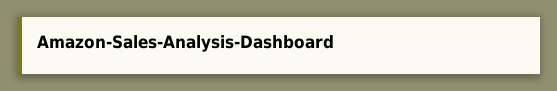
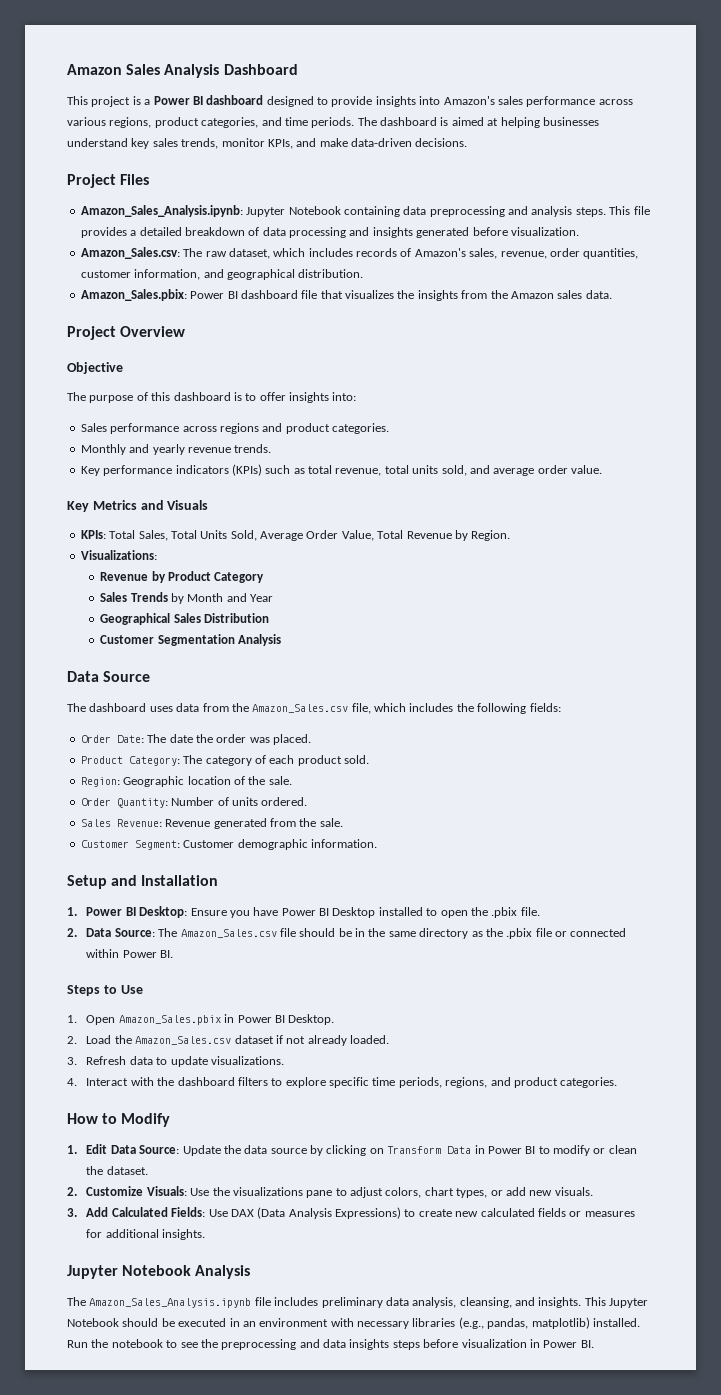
- Amazon-Sales-Analysis-Dashboard
+ Amazon Sales Analysis Dashboard
+ This project is a Power BI dashboard designed to provide insights into Amazon's sales performance across various regions, product categories, and time periods. The dashboard is aimed at helping businesses understand key sales trends, monitor KPIs, and make data-driven decisions.
+ Project Files
+ Amazon_Sales_Analysis.ipynb: Jupyter Notebook containing data preprocessing and analysis steps. This file provides a detailed breakdown of data processing and insights generated before visualization.
+ Amazon_Sales.csv: The raw dataset, which includes records of Amazon's sales, revenue, order quantities, customer information, and geographical distribution.
+ Amazon_Sales.pbix: Power BI dashboard file that visualizes the insights from the Amazon sales data.
+ Project Overview
+ Objective
+ The purpose of this dashboard is to offer insights into:
+ Sales performance across regions and product categories.
+ Monthly and yearly revenue trends.
+ Key performance indicators (KPIs) such as total revenue, total units sold, and average order value.
+ Key Metrics and Visuals
+ KPIs: Total Sales, Total Units Sold, Average Order Value, Total Revenue by Region.
+ Visualizations:
+ Revenue by Product Category
+ Sales Trends by Month and Year
+ Geographical Sales Distribution
+ Customer Segmentation Analysis
+ Data Source
+ The dashboard uses data from the Amazon_Sales.csv file, which includes the following fields:
+ Order Date: The date the order was placed.
+ Product Category: The category of each product sold.
+ Region: Geographic location of the sale.
+ Order Quantity: Number of units ordered.
+ Sales Revenue: Revenue generated from the sale.
+ Customer Segment: Customer demographic information.
+ Setup and Installation
+ 1. Power BI Desktop: Ensure you have Power BI Desktop installed to open the .pbix file.
+ 2. Data Source: The Amazon_Sales.csv file should be in the same directory as the .pbix file or connected within Power BI.
+ Steps to Use
+ 1. Open Amazon_Sales.pbix in Power BI Desktop.
+ 2. Load the Amazon_Sales.csv dataset if not already loaded.
+ 3. Refresh data to update visualizations.
+ 4. Interact with the dashboard filters to explore specific time periods, regions, and product categories.
+ How to Modify
+ 1. Edit Data Source: Update the data source by clicking on Transform Data in Power BI to modify or clean the dataset.
+ 2. Customize Visuals: Use the visualizations pane to adjust colors, chart types, or add new visuals.
+ 3. Add Calculated Fields: Use DAX (Data Analysis Expressions) to create new calculated fields or measures for additional insights.
+ Jupyter Notebook Analysis
+ The Amazon_Sales_Analysis.ipynb file includes preliminary data analysis, cleansing, and insights. This Jupyter Notebook should be executed in an environment with necessary libraries (e.g., pandas, matplotlib) installed. Run the notebook to see the preprocessing and data insights steps before visualization in Power BI.

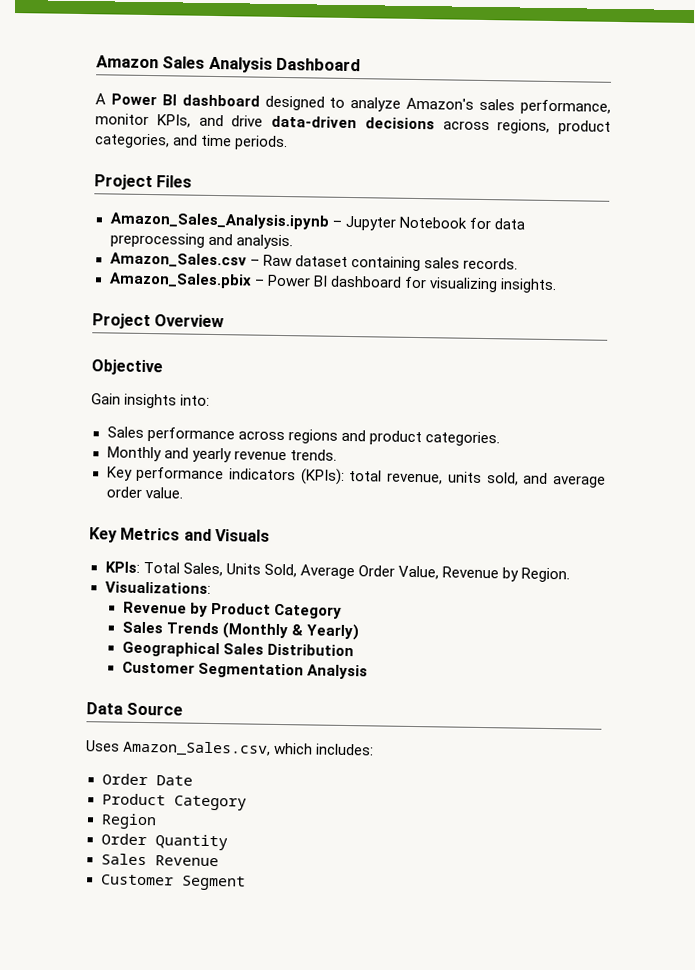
- This project is a Power BI dashboard designed to provide insights into Amazon's sales performance across various regions, product categories, and time periods. The dashboard is aimed at helping businesses understand key sales trends, monitor KPIs, and make data-driven decisions.
+ A Power BI dashboard designed to analyze Amazon's sales performance, monitor KPIs, and drive data-driven decisions across regions, product categories, and time periods.
- Amazon_Sales_Analysis.ipynb: Jupyter Notebook containing data preprocessing and analysis steps. This file provides a detailed breakdown of data processing and insights generated before visualization.
- Amazon_Sales.csv: The raw dataset, which includes records of Amazon's sales, revenue, order quantities, customer information, and geographical distribution.
- Amazon_Sales.pbix: Power BI dashboard file that visualizes the insights from the Amazon sales data.
+ Amazon_Sales_Analysis.ipynb – Jupyter Notebook for data preprocessing and analysis.
+ Amazon_Sales.csv – Raw dataset containing sales records.
+ Amazon_Sales.pbix – Power BI dashboard for visualizing insights.
  Project Overview
  Objective
- The purpose of this dashboard is to offer insights into:
+ Gain insights into:
- Key performance indicators (KPIs) such as total revenue, total units sold, and average order value.
+ Key performance indicators (KPIs): total revenue, units sold, and average order value.
- KPIs: Total Sales, Total Units Sold, Average Order Value, Total Revenue by Region.
+ KPIs: Total Sales, Units Sold, Average Order Value, Revenue by Region.
- Sales Trends by Month and Year
+ Sales Trends (Monthly & Yearly)
- The dashboard uses data from the Amazon_Sales.csv file, which includes the following fields:
- Order Date: The date the order was placed.
- Product Category: The category of each product sold.
- Region: Geographic location of the sale.
- Order Quantity: Number of units ordered.
- Sales Revenue: Revenue generated from the sale.
- Customer Segment: Customer demographic information.
- Setup and Installation
- 1. Power BI Desktop: Ensure you have Power BI Desktop installed to open the .pbix file.
- 2. Data Source: The Amazon_Sales.csv file should be in the same directory as the .pbix file or connected within Power BI.
- Steps to Use
- 1. Open Amazon_Sales.pbix in Power BI Desktop.
- 2. Load the Amazon_Sales.csv dataset if not already loaded.
- 3. Refresh data to update visualizations.
- 4. Interact with the dashboard filters to explore specific time periods, regions, and product categories.
- How to Modify
- 1. Edit Data Source: Update the data source by clicking on Transform Data in Power BI to modify or clean the dataset.
- 2. Customize Visuals: Use the visualizations pane to adjust colors, chart types, or add new visuals.
- 3. Add Calculated Fields: Use DAX (Data Analysis Expressions) to create new calculated fields or measures for additional insights.
- Jupyter Notebook Analysis
- The Amazon_Sales_Analysis.ipynb file includes preliminary data analysis, cleansing, and insights. This Jupyter Notebook should be executed in an environment with necessary libraries (e.g., pandas, matplotlib) installed. Run the notebook to see the preprocessing and data insights steps before visualization in Power BI.
+ Uses Amazon_Sales.csv, which includes:
+ Order Date
+ Product Category
+ Region
+ Order Quantity
+ Sales Revenue
+ Customer Segment

